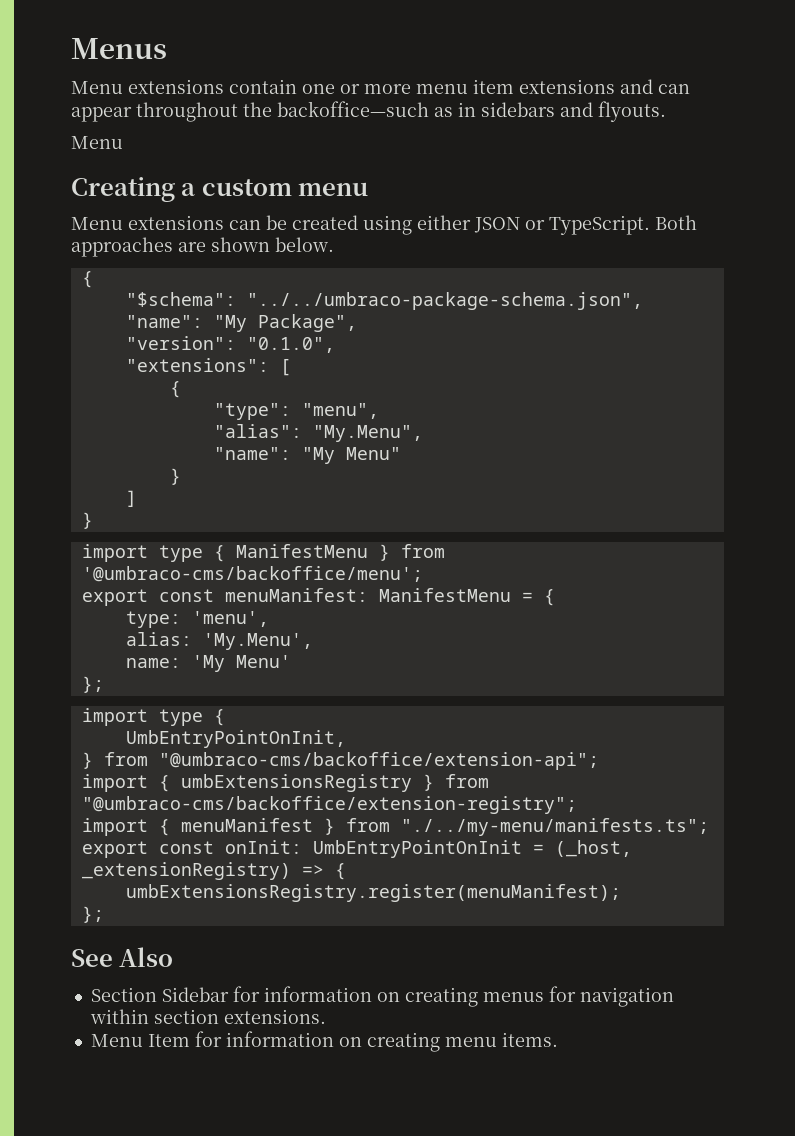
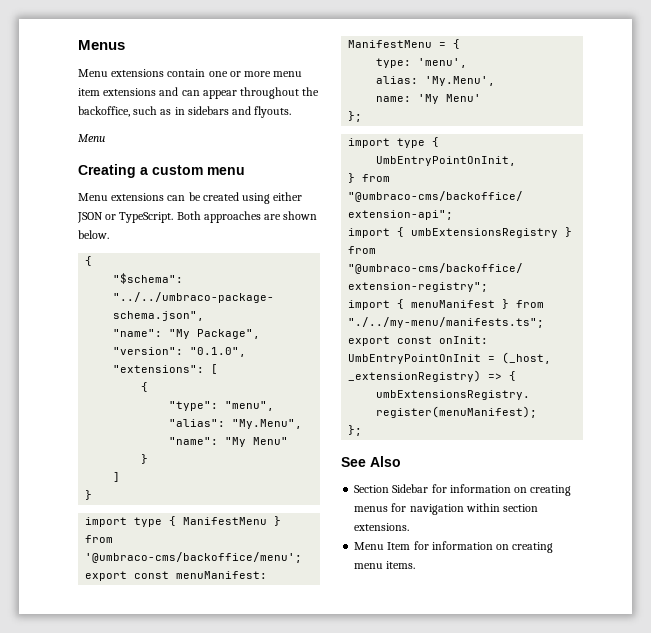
- Menu extensions contain one or more menu item extensions and can appear throughout the backoffice—such as in sidebars and flyouts.
+ Menu extensions contain one or more menu item extensions and can appear throughout the backoffice, such as in sidebars and flyouts.

